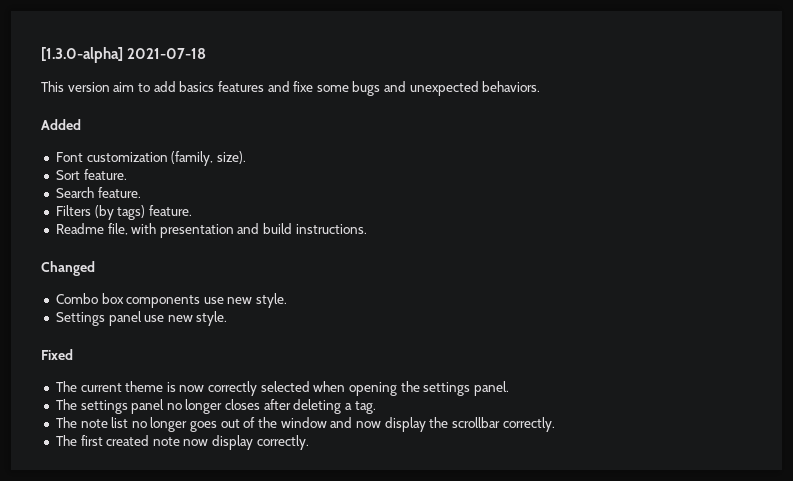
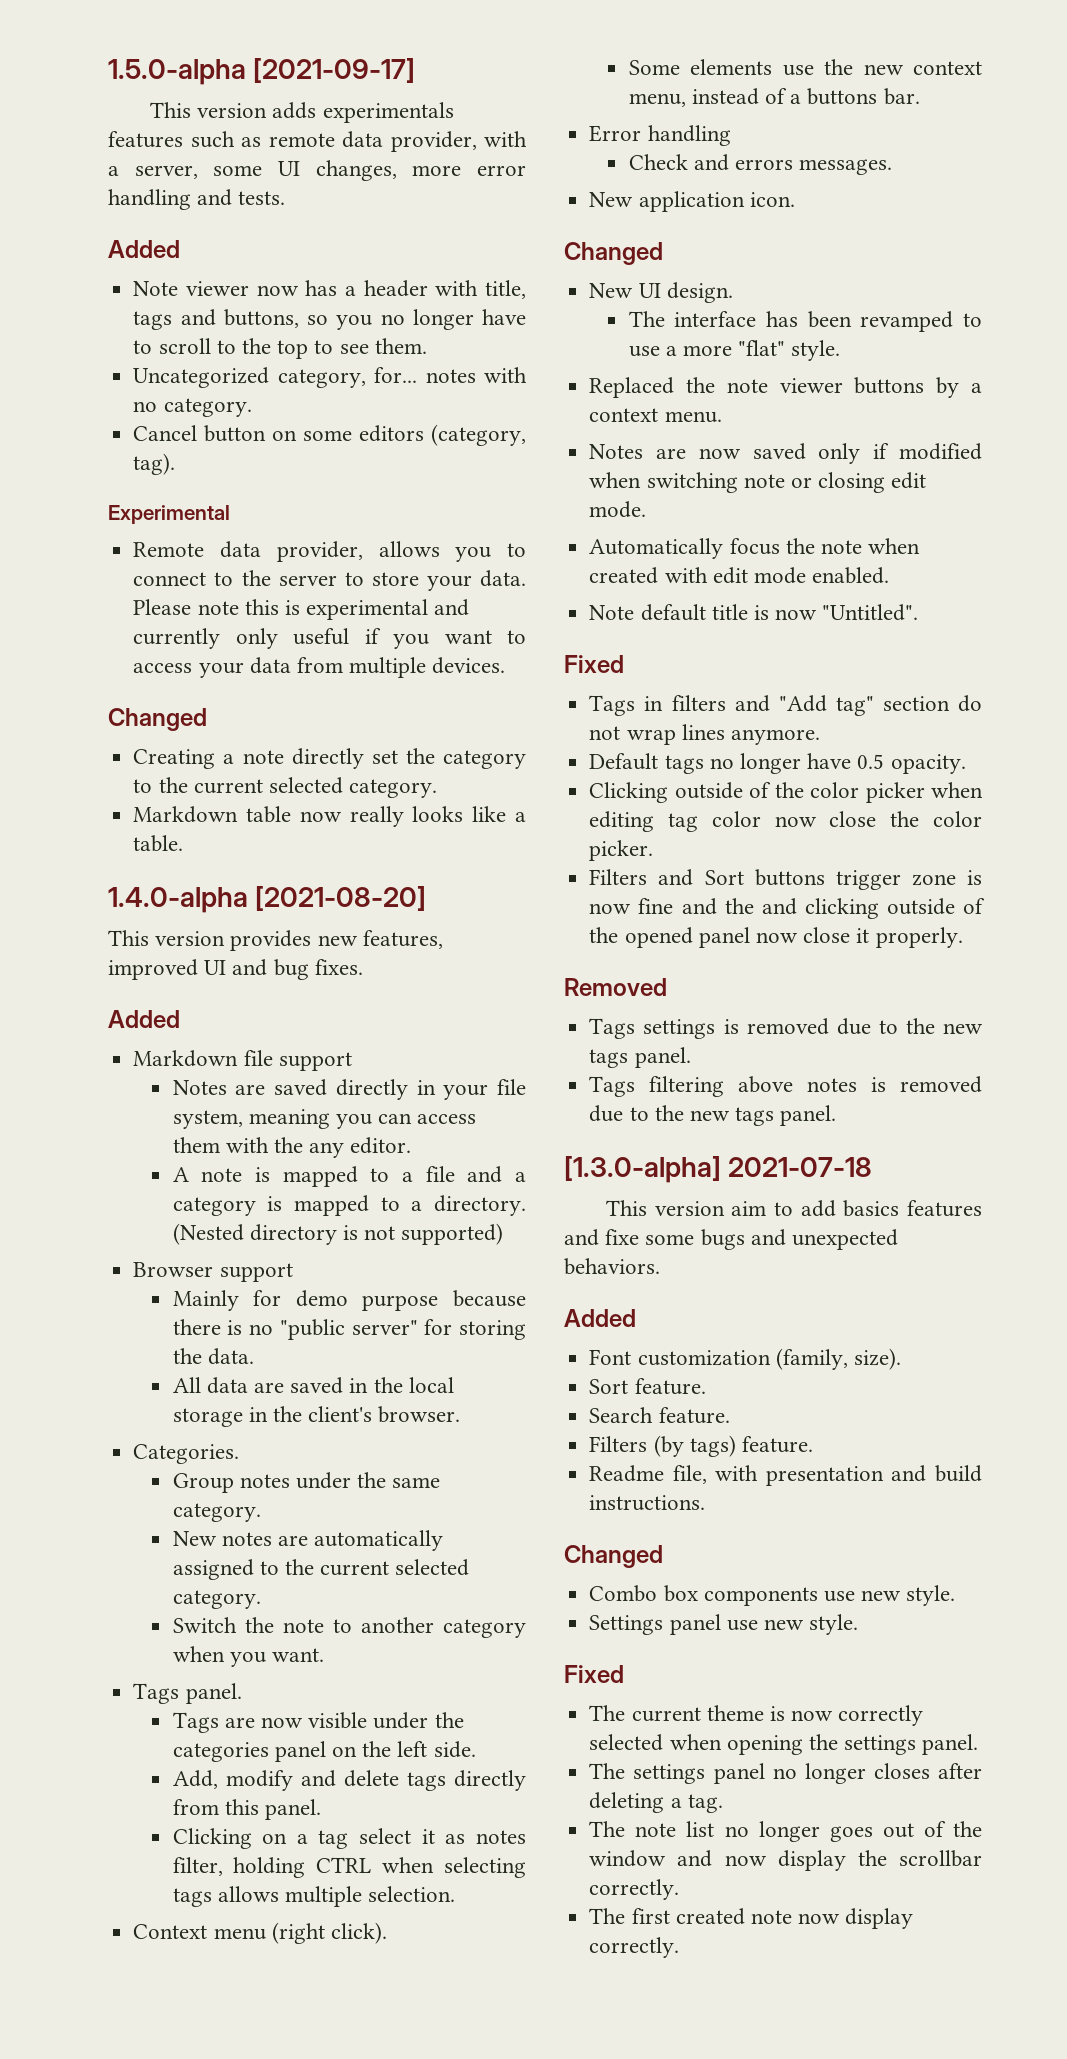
+ 1.5.0-alpha [2021-09-17]
+ This version adds experimentals features such as remote data provider, with a server, some UI changes, more error handling and tests.
+ Added
+ Note viewer now has a header with title, tags and buttons, so you no longer have to scroll to the top to see them.
+ Uncategorized category, for... notes with no category.
+ Cancel button on some editors (category, tag).
+ Experimental
+ Remote data provider, allows you to connect to the server to store your data. Please note this is experimental and currently only useful if you want to access your data from multiple devices.
+ Changed
+ Creating a note directly set the category to the current selected category.
+ Markdown table now really looks like a table.
+ 1.4.0-alpha [2021-08-20]
+ This version provides new features, improved UI and bug fixes.
+ Added
+ Markdown file support
+ Notes are saved directly in your file system, meaning you can access them with the any editor.
+ A note is mapped to a file and a category is mapped to a directory. (Nested directory is not supported)
+ Browser support
+ Mainly for demo purpose because there is no "public server" for storing the data.
+ All data are saved in the local storage in the client's browser.
+ Categories.
+ Group notes under the same category.
+ New notes are automatically assigned to the current selected category.
+ Switch the note to another category when you want.
+ Tags panel.
+ Tags are now visible under the categories panel on the left side.
+ Add, modify and delete tags directly from this panel.
+ Clicking on a tag select it as notes filter, holding CTRL when selecting tags allows multiple selection.
+ Context menu (right click).
+ Some elements use the new context menu, instead of a buttons bar.
+ Error handling
+ Check and errors messages.
+ New application icon.
+ Changed
+ New UI design.
+ The interface has been revamped to use a more "flat" style.
+ Replaced the note viewer buttons by a context menu.
+ Notes are now saved only if modified when switching note or closing edit mode.
+ Automatically focus the note when created with edit mode enabled.
+ Note default title is now "Untitled".
+ Fixed
+ Tags in filters and "Add tag" section do not wrap lines anymore.
+ Default tags no longer have 0.5 opacity.
+ Clicking outside of the color picker when editing tag color now close the color picker.
+ Filters and Sort buttons trigger zone is now fine and the and clicking outside of the opened panel now close it properly.
+ Removed
+ Tags settings is removed due to the new tags panel.
+ Tags filtering above notes is removed due to the new tags panel.

